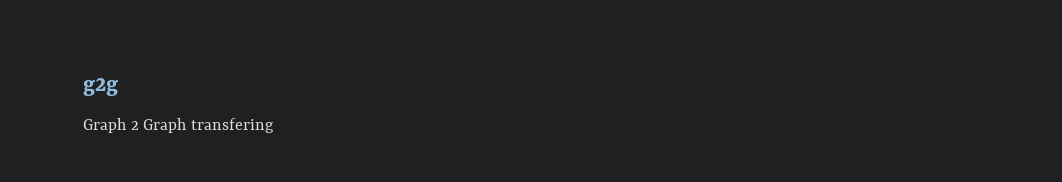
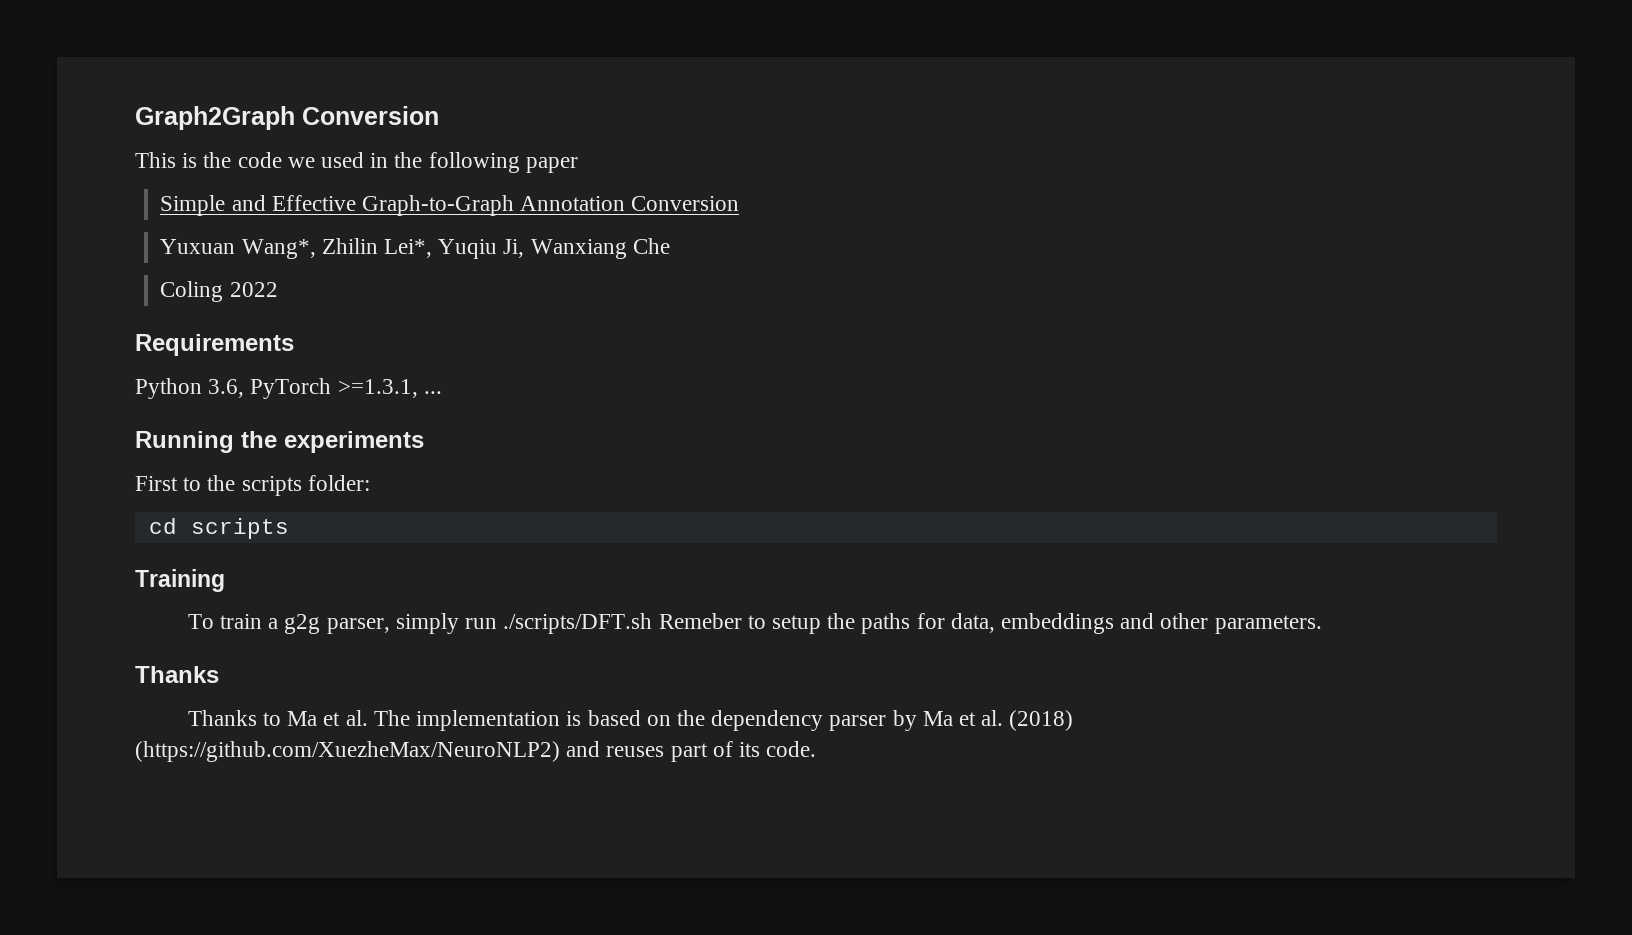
- g2g
- Graph 2 Graph transfering
+ Graph2Graph Conversion
+ This is the code we used in the following paper
+ Simple and Effective Graph-to-Graph Annotation Conversion
+ Yuxuan Wang*, Zhilin Lei*, Yuqiu Ji, Wanxiang Che
+ Coling 2022
+ Requirements
+ Python 3.6, PyTorch >=1.3.1, ...
+ Running the experiments
+ First to the scripts folder:
+ cd scripts
+ Training
+ To train a g2g parser, simply run ./scripts/DFT.sh Remeber to setup the paths for data, embeddings and other parameters.
+ Thanks
+ Thanks to Ma et al. The implementation is based on the dependency parser by Ma et al. (2018) (https://github.com/XuezheMax/NeuroNLP2) and reuses part of its code.

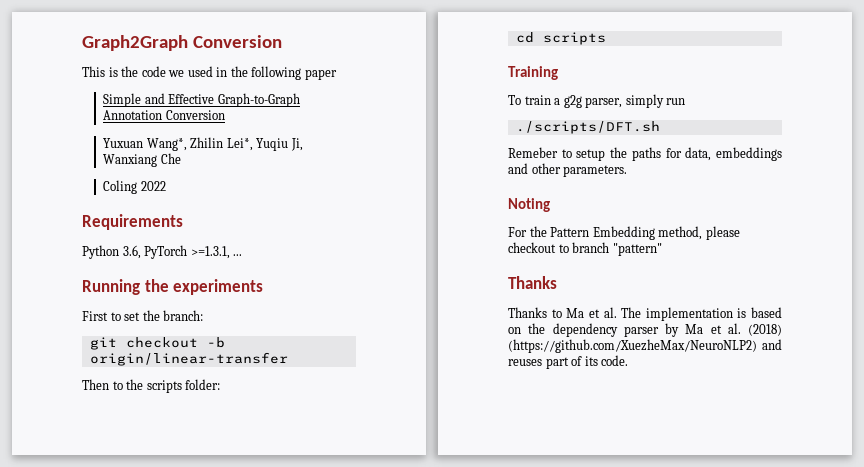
- First to the scripts folder:
+ First to set the branch:
+ git checkout -b origin/linear-transfer
+ Then to the scripts folder:
- To train a g2g parser, simply run ./scripts/DFT.sh Remeber to setup the paths for data, embeddings and other parameters.
+ To train a g2g parser, simply run
+ ./scripts/DFT.sh
+ Remeber to setup the paths for data, embeddings and other parameters.
+ Noting
+ For the Pattern Embedding method, please checkout to branch "pattern"

